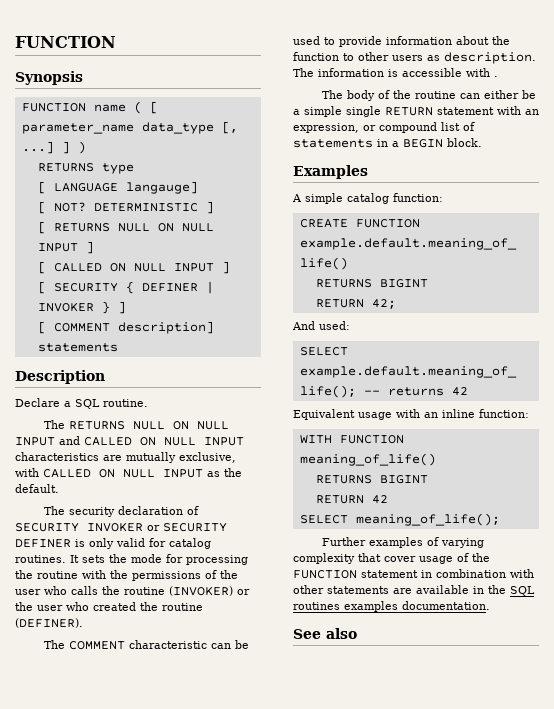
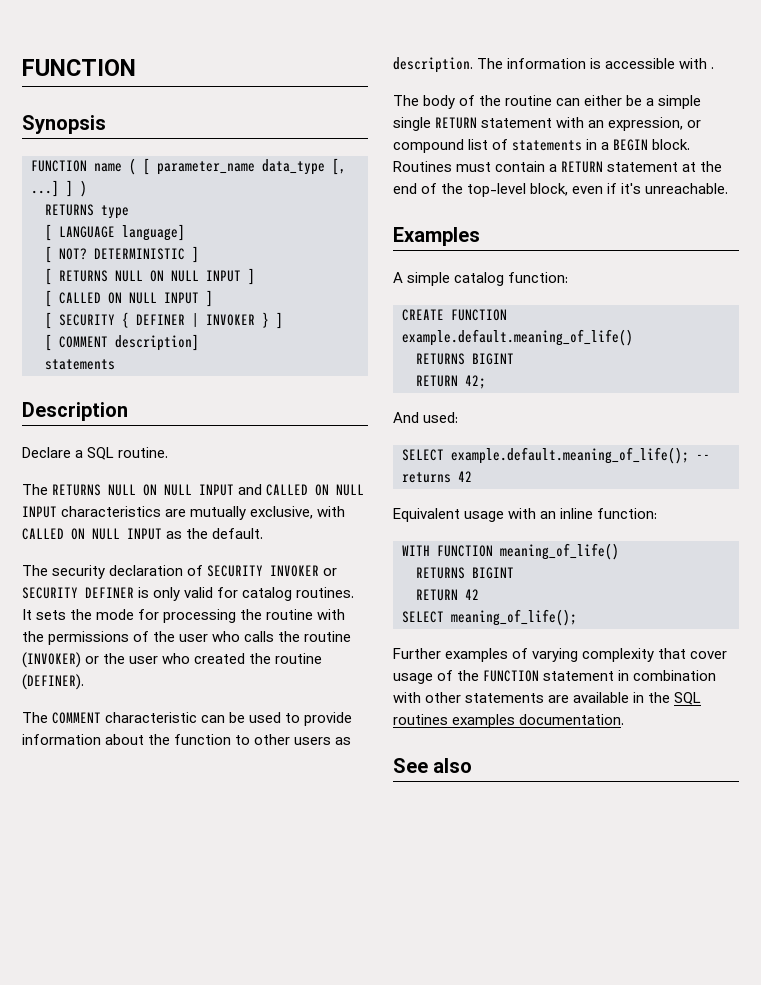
- [ LANGUAGE langauge]
+ [ LANGUAGE language]
+ Routines must contain a RETURN statement at the end of the top-level block, even if it's unreachable.

